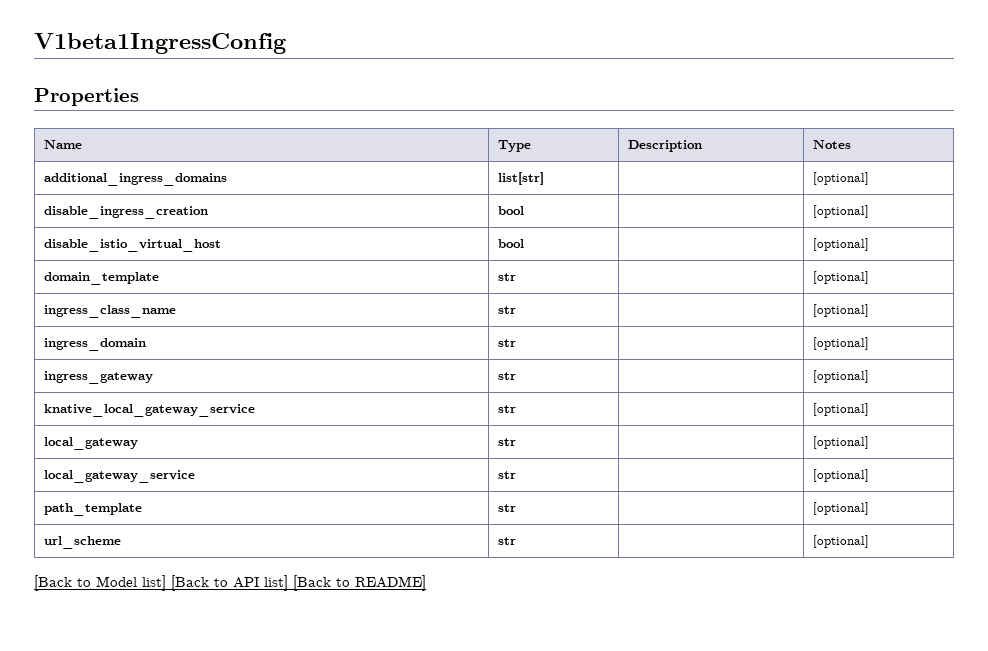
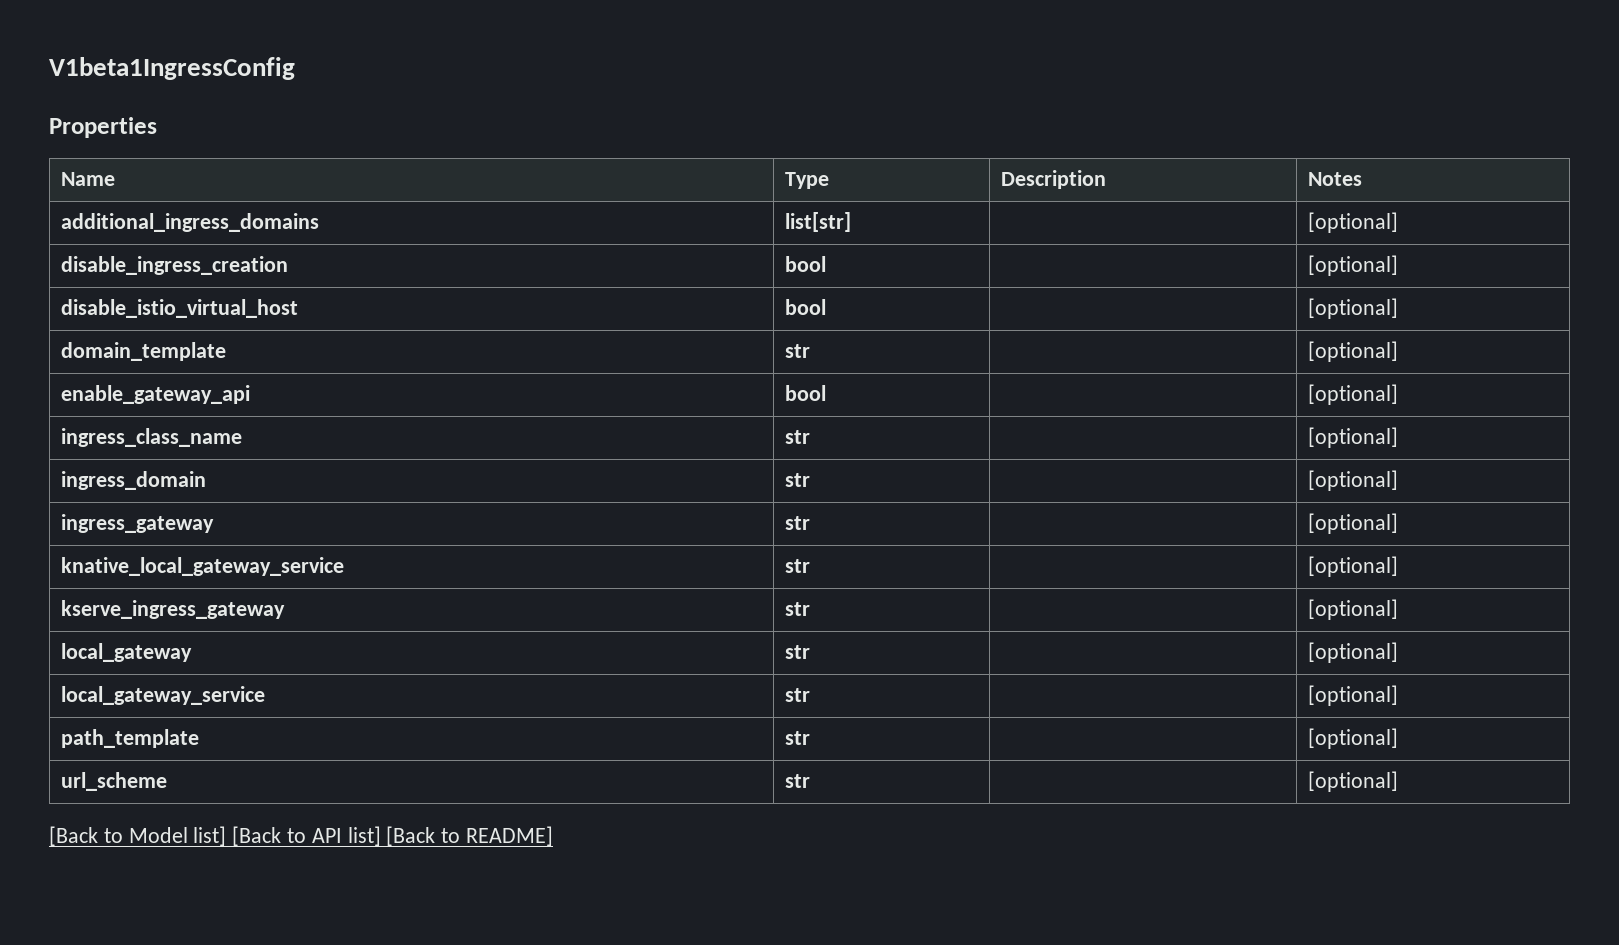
+ enable_gateway_api | bool | | [optional]
+ kserve_ingress_gateway | str | | [optional]

